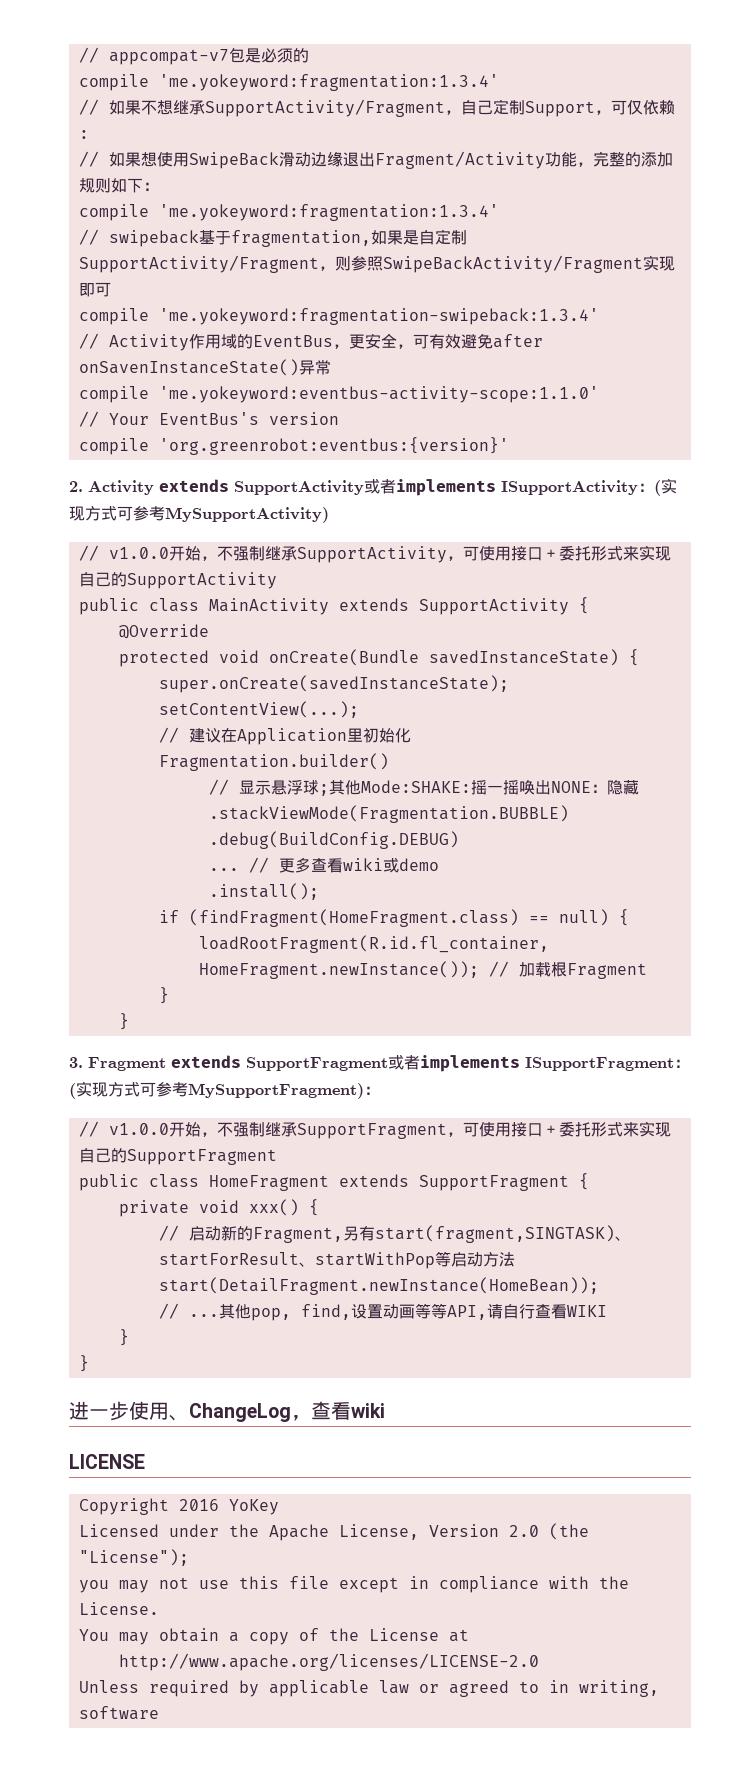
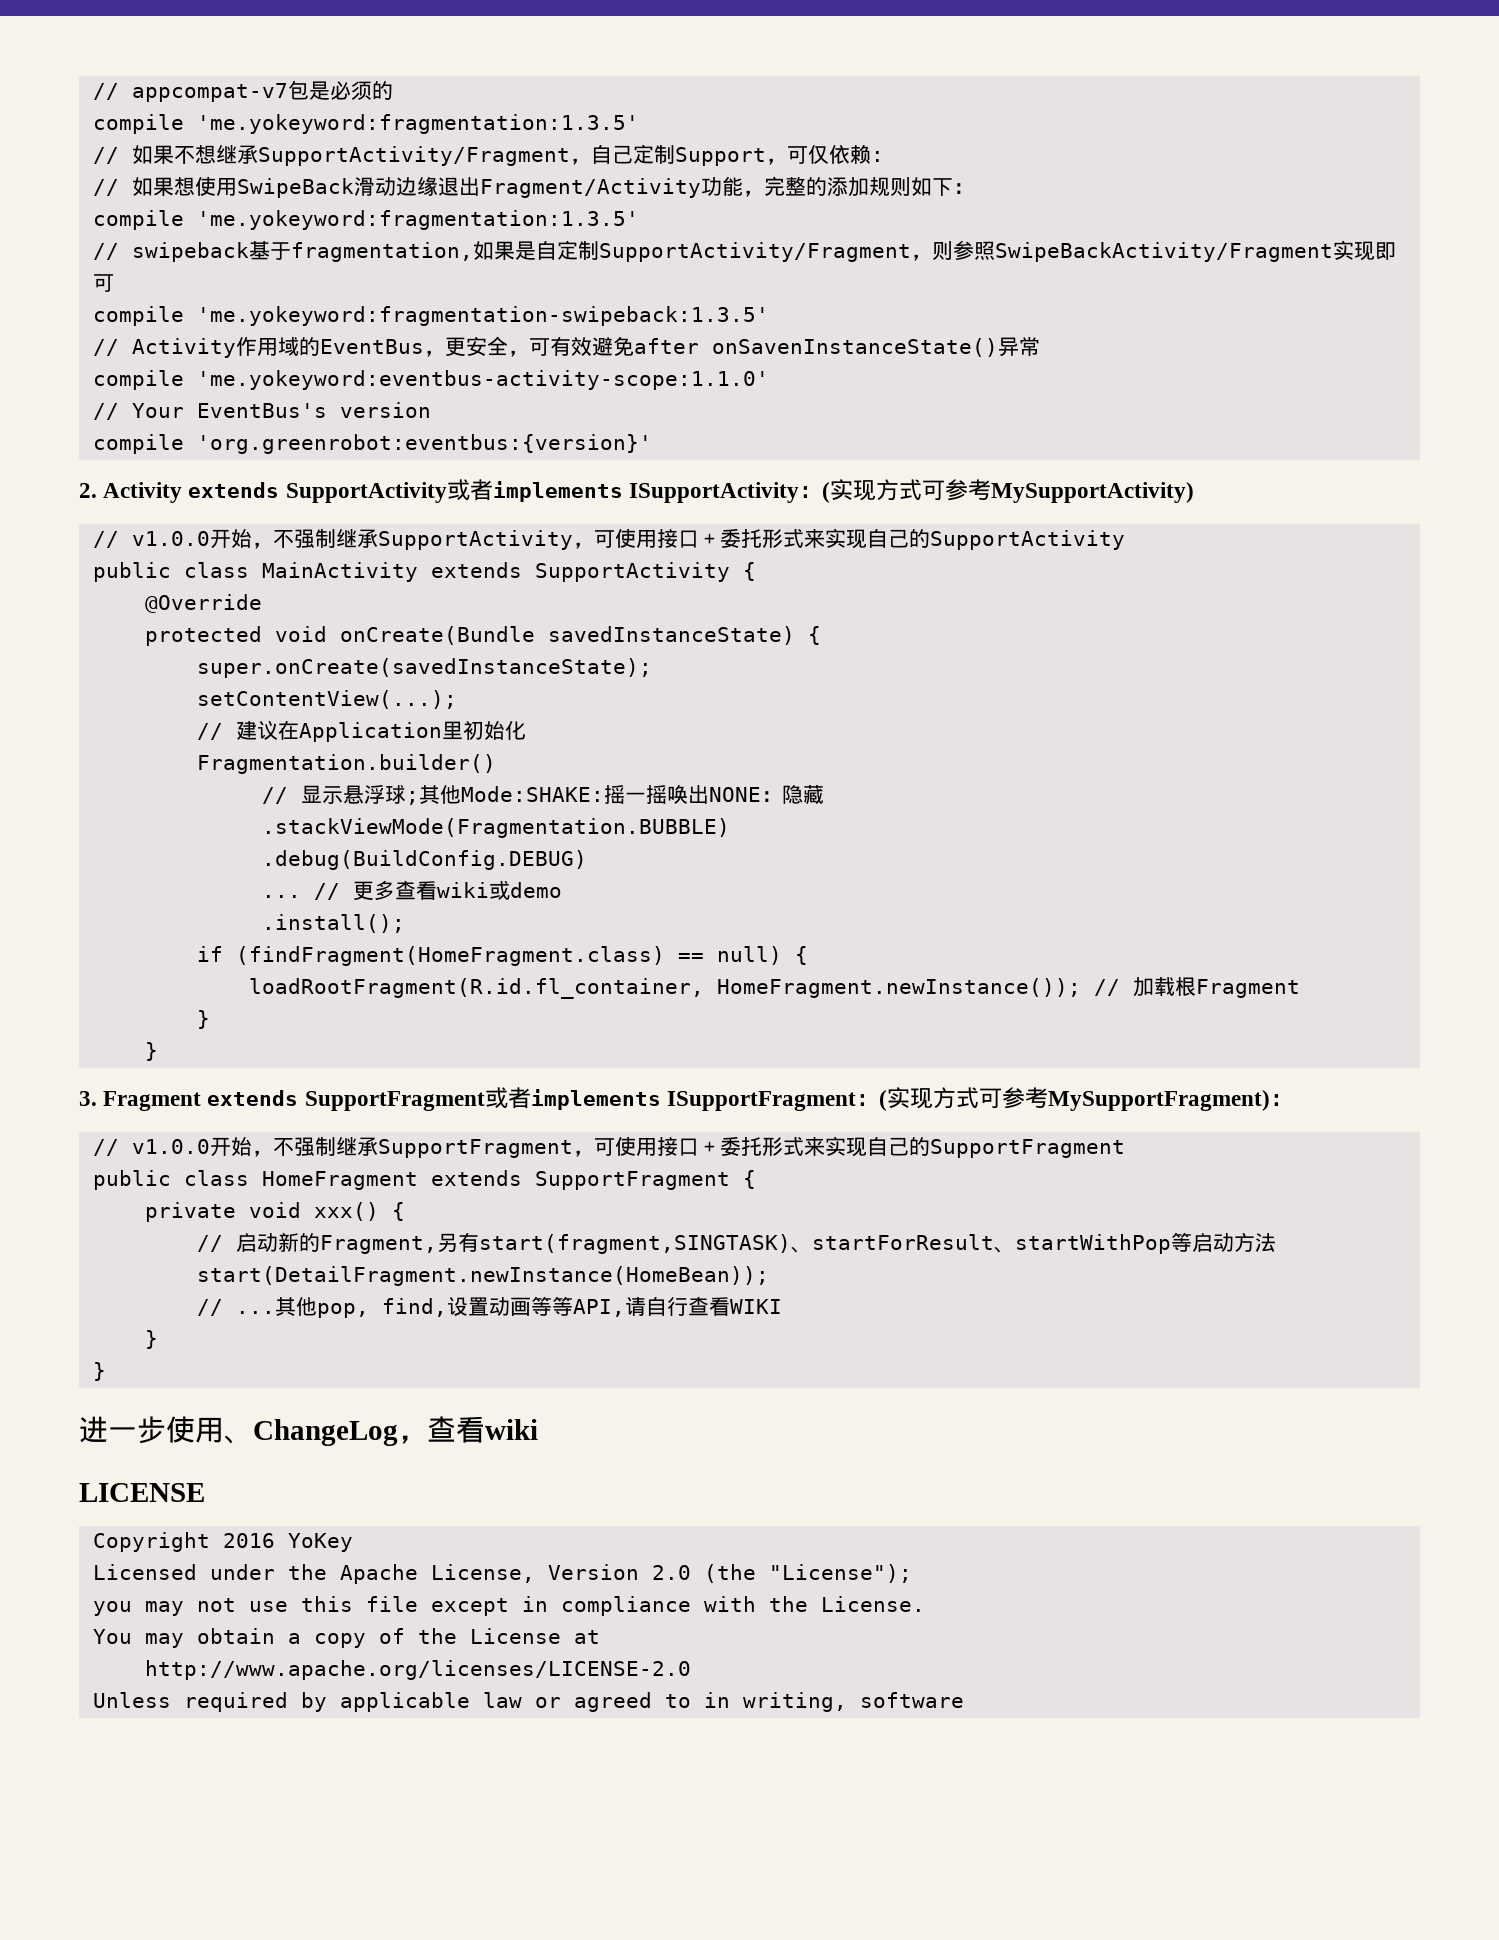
  // appcompat-v7包是必须的
- compile 'me.yokeyword:fragmentation:1.3.4'
+ compile 'me.yokeyword:fragmentation:1.3.5'
  // 如果想使用SwipeBack滑动边缘退出Fragment/Activity功能，完整的添加规则如下：
- compile 'me.yokeyword:fragmentation:1.3.4'
+ compile 'me.yokeyword:fragmentation:1.3.5'
- compile 'me.yokeyword:fragmentation-swipeback:1.3.4'
+ compile 'me.yokeyword:fragmentation-swipeback:1.3.5'

